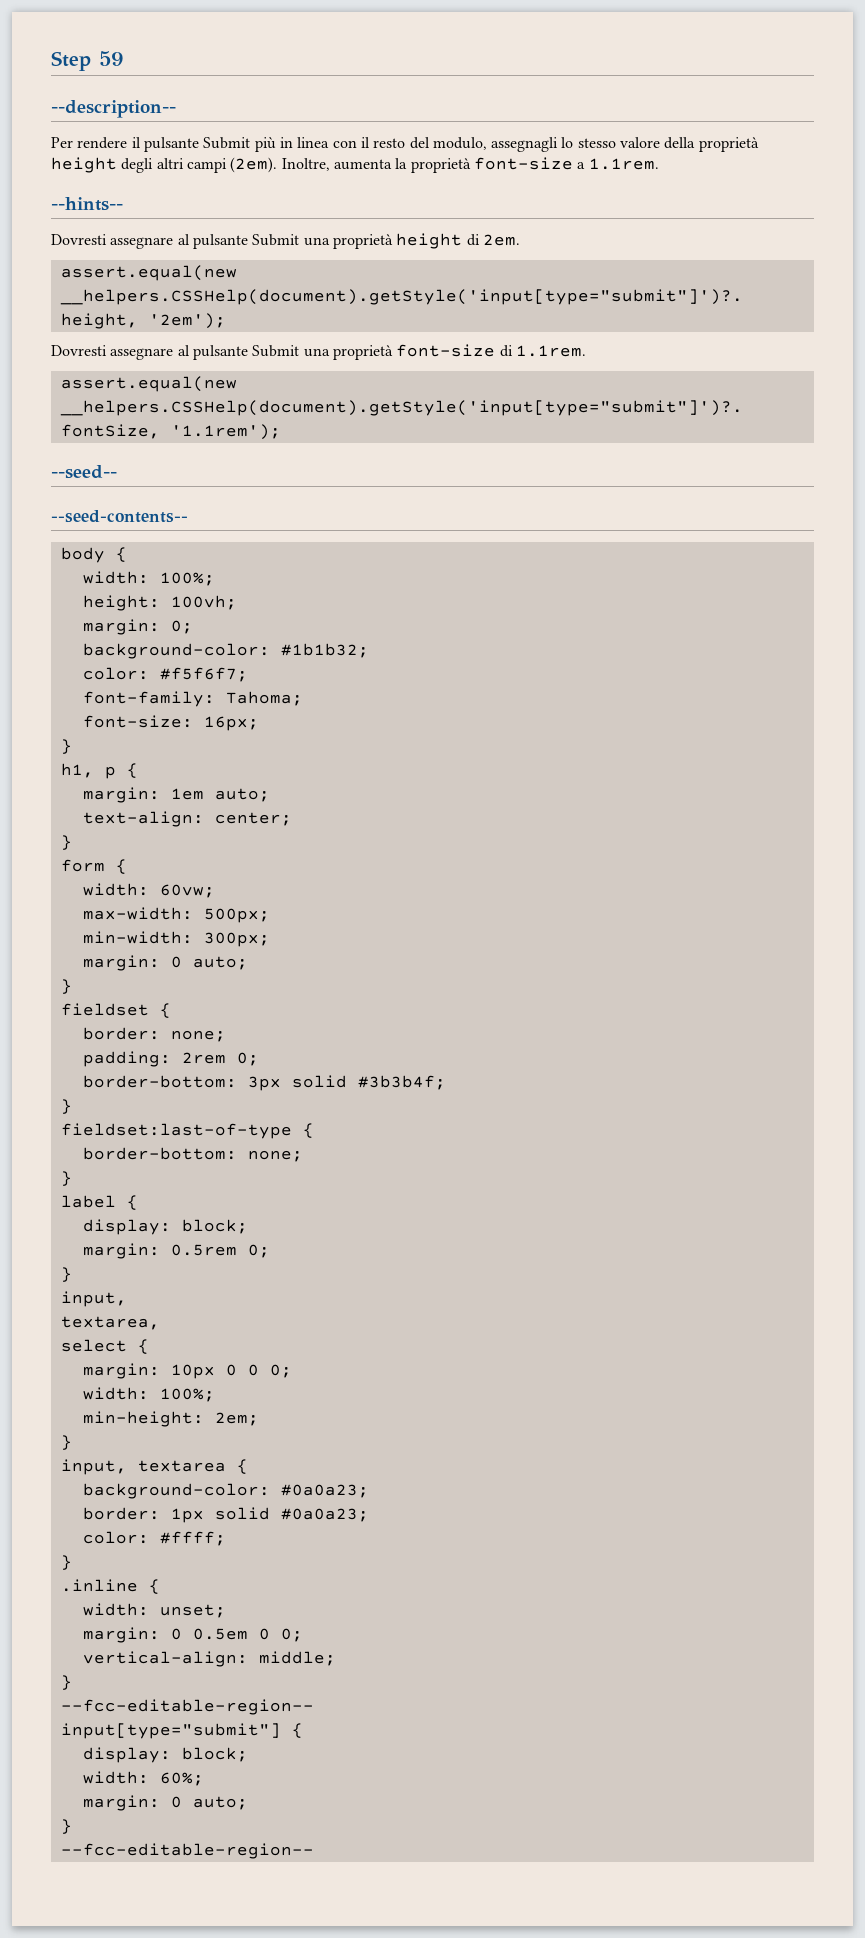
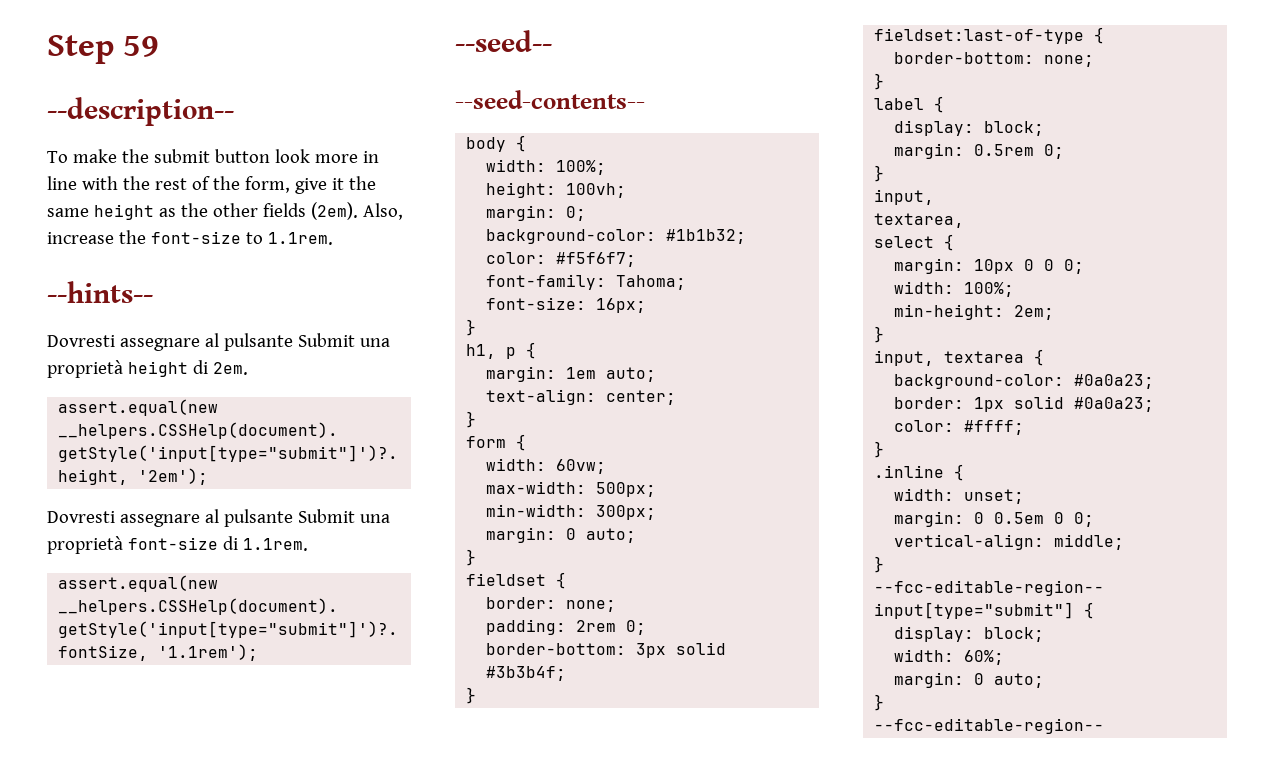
- Per rendere il pulsante Submit più in linea con il resto del modulo, assegnagli lo stesso valore della proprietà height degli altri campi (2em). Inoltre, aumenta la proprietà font-size a 1.1rem.
+ To make the submit button look more in line with the rest of the form, give it the same height as the other fields (2em). Also, increase the font-size to 1.1rem.

